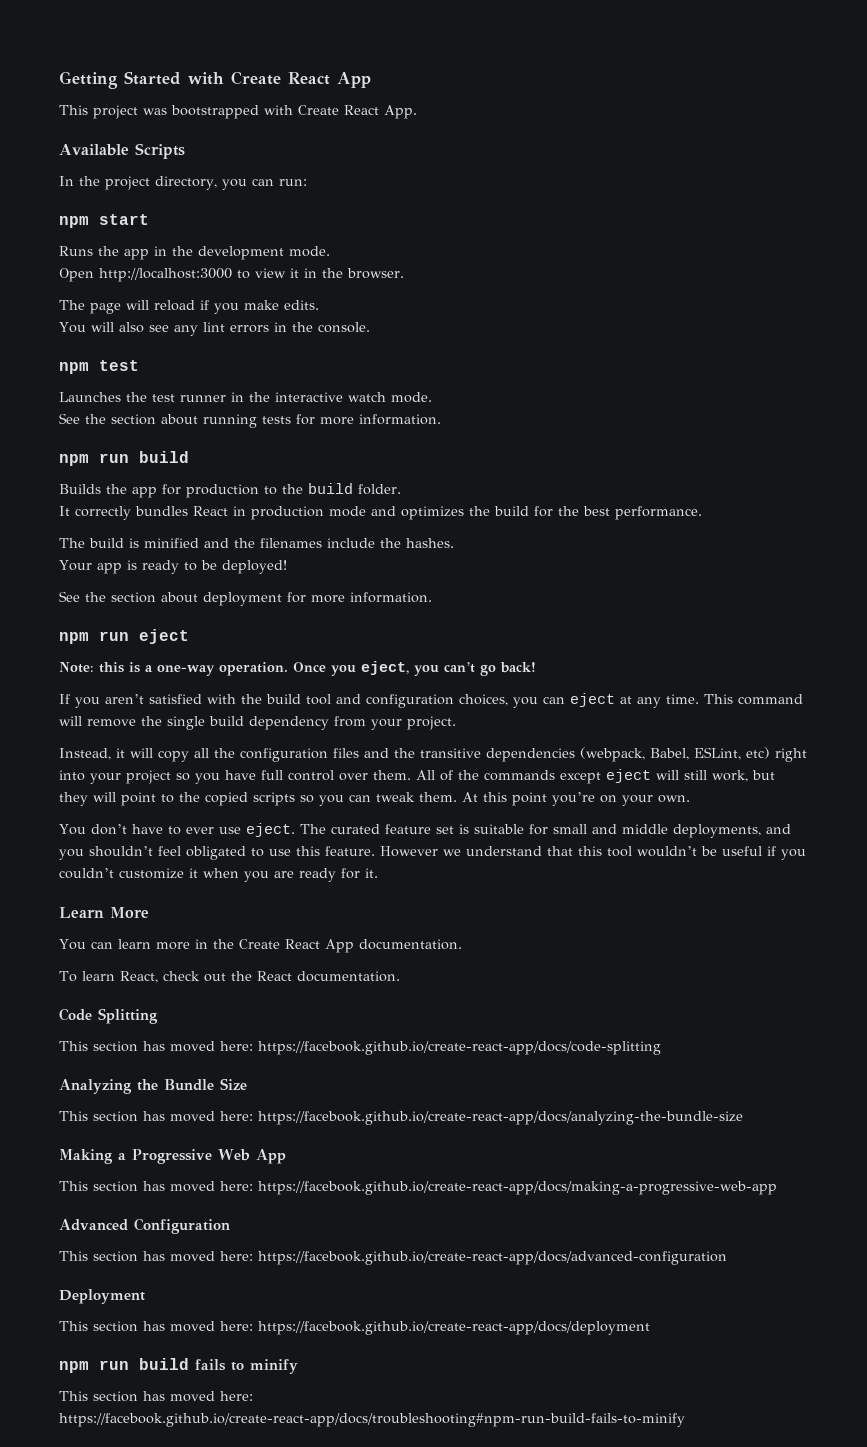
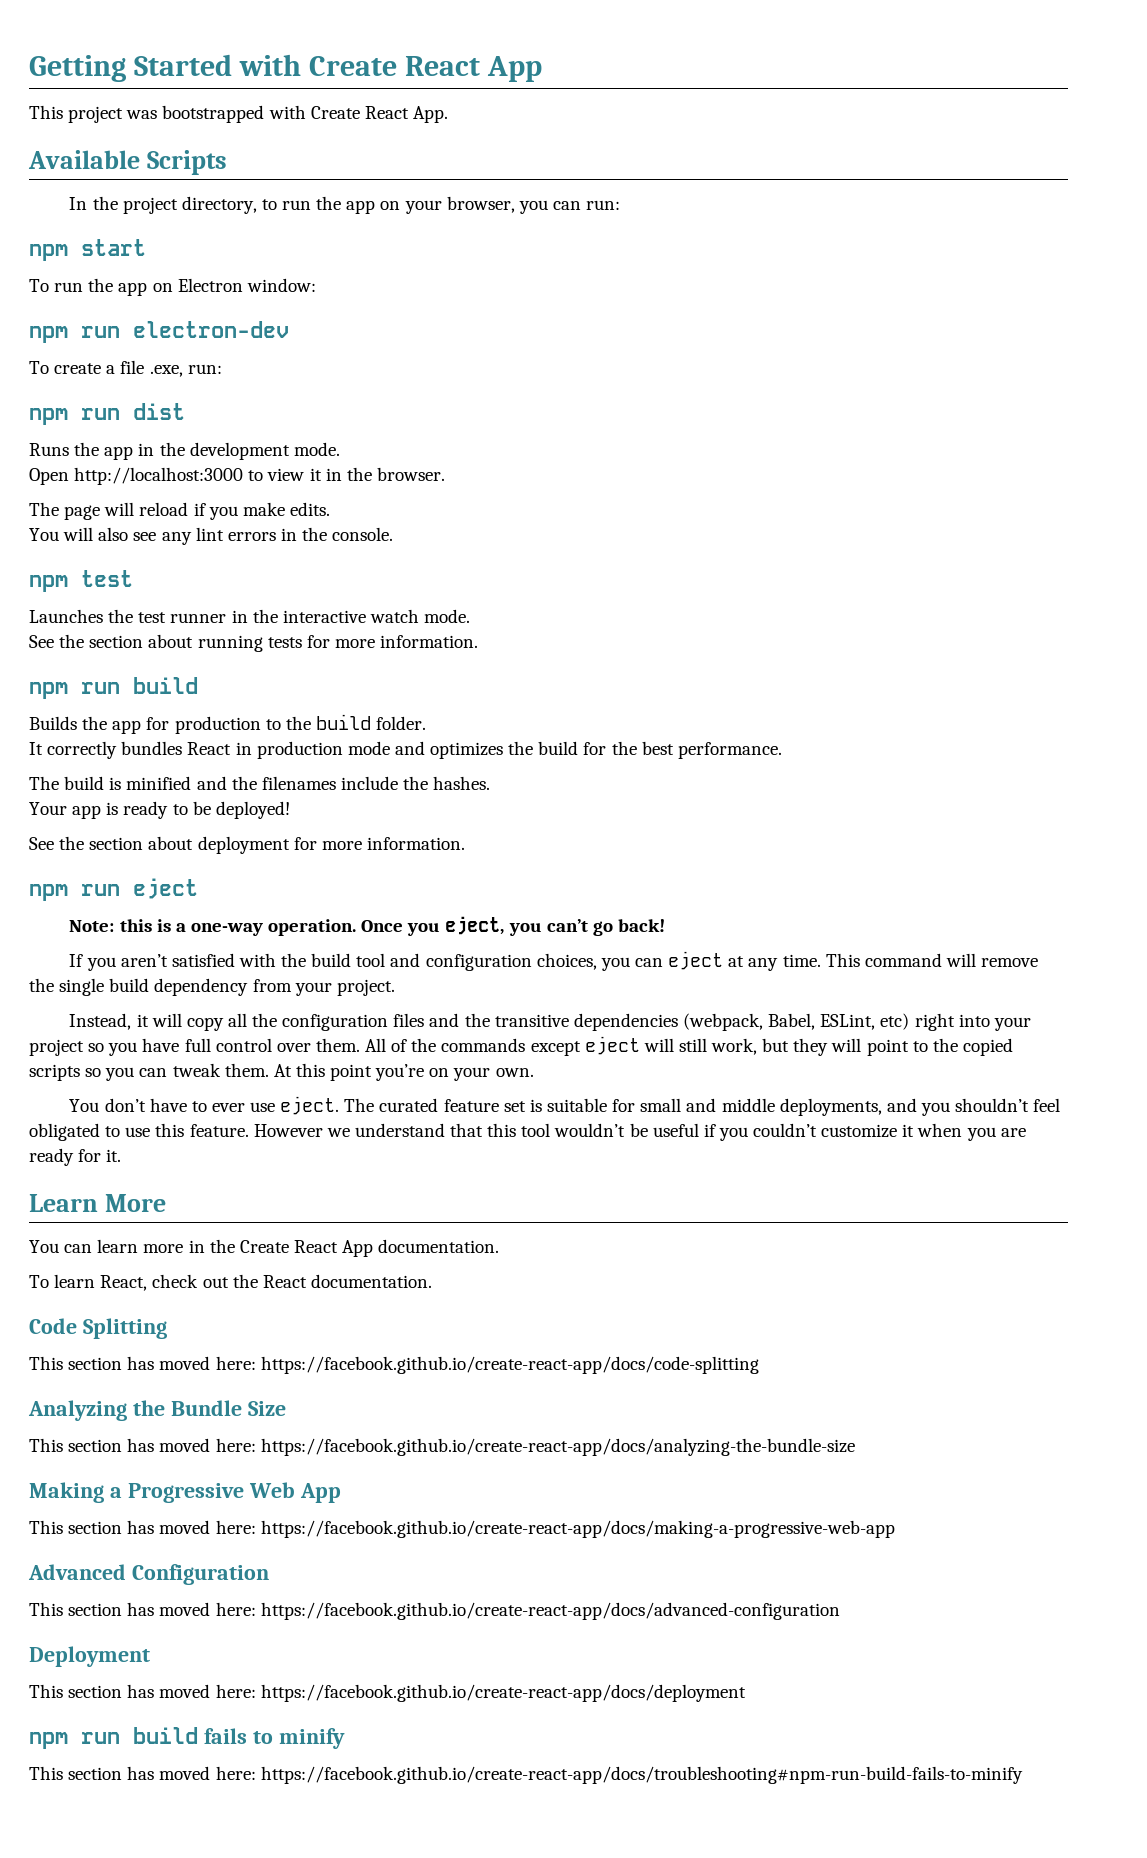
- In the project directory, you can run:
+ In the project directory, to run the app on your browser, you can run:
+ To run the app on Electron window:
+ npm run electron-dev
+ To create a file .exe, run:
+ npm run dist

